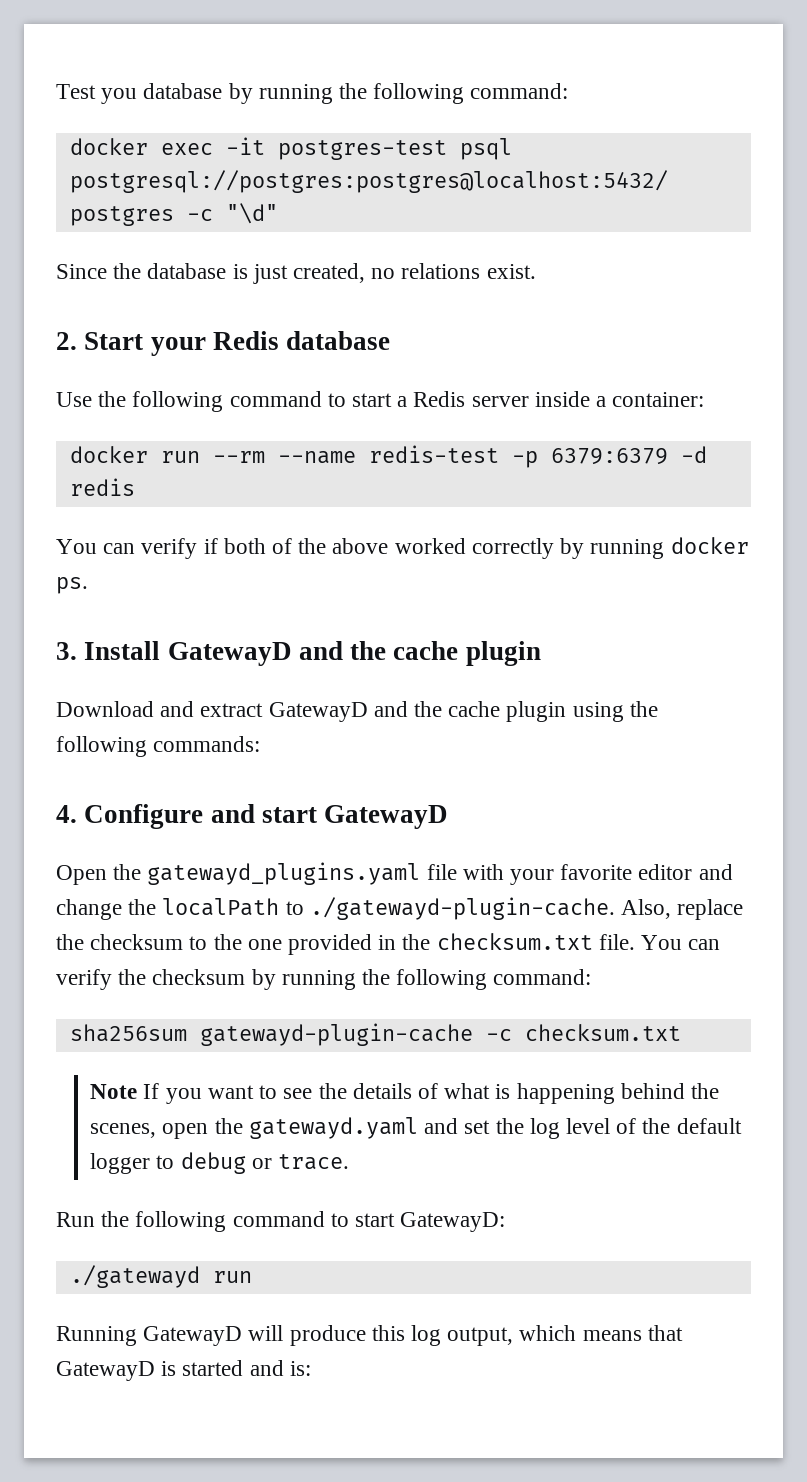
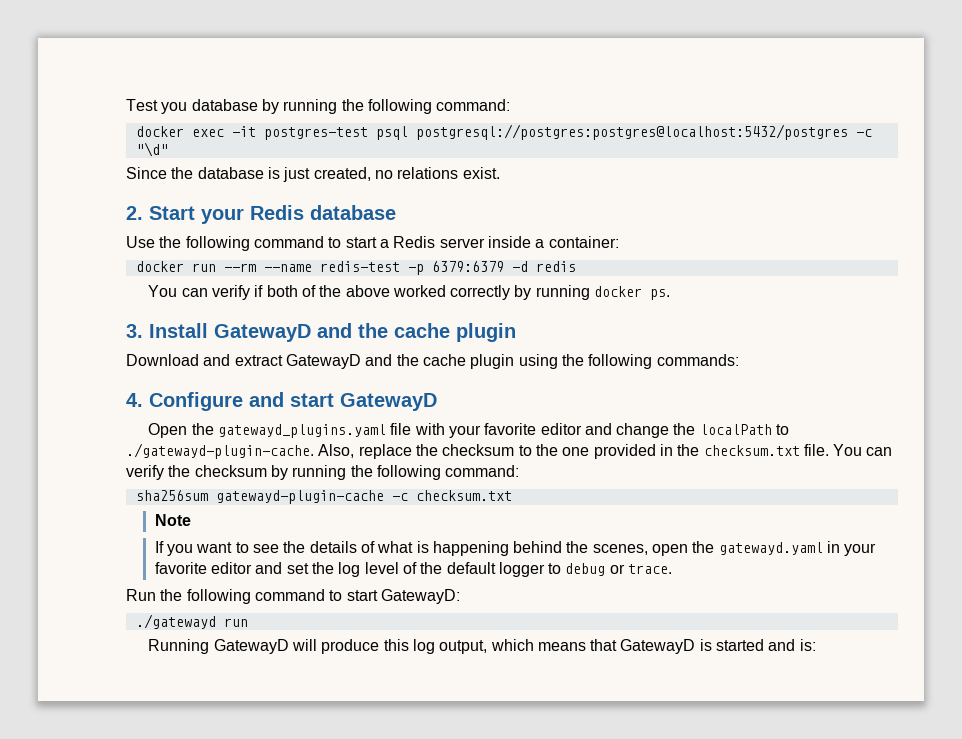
- Note If you want to see the details of what is happening behind the scenes, open the gatewayd.yaml and set the log level of the default logger to debug or trace.
+ Note
+ If you want to see the details of what is happening behind the scenes, open the gatewayd.yaml in your favorite editor and set the log level of the default logger to debug or trace.

